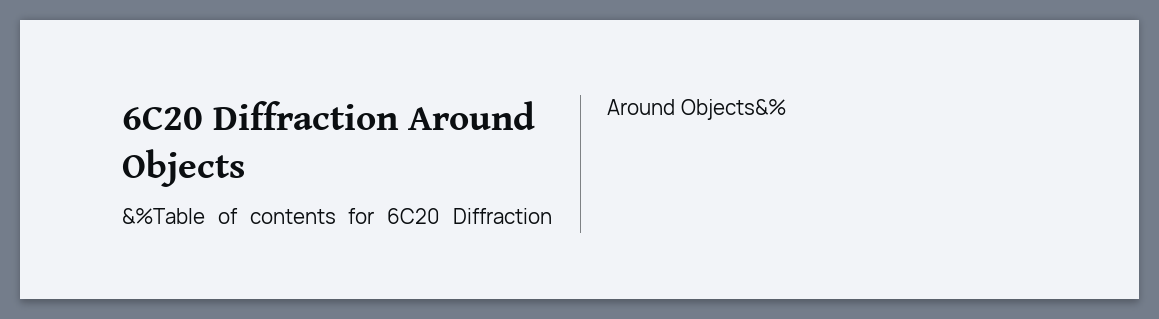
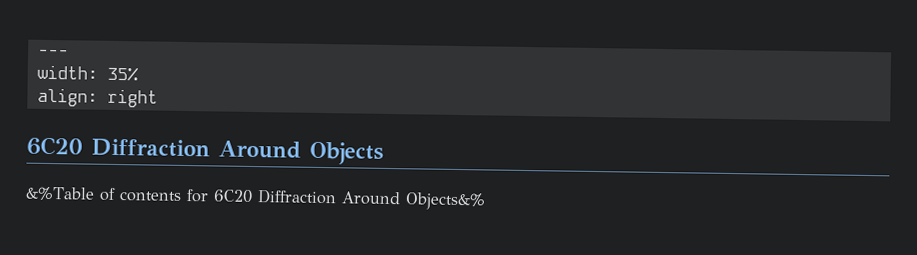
+ ---
+ width: 35%
+ align: right

